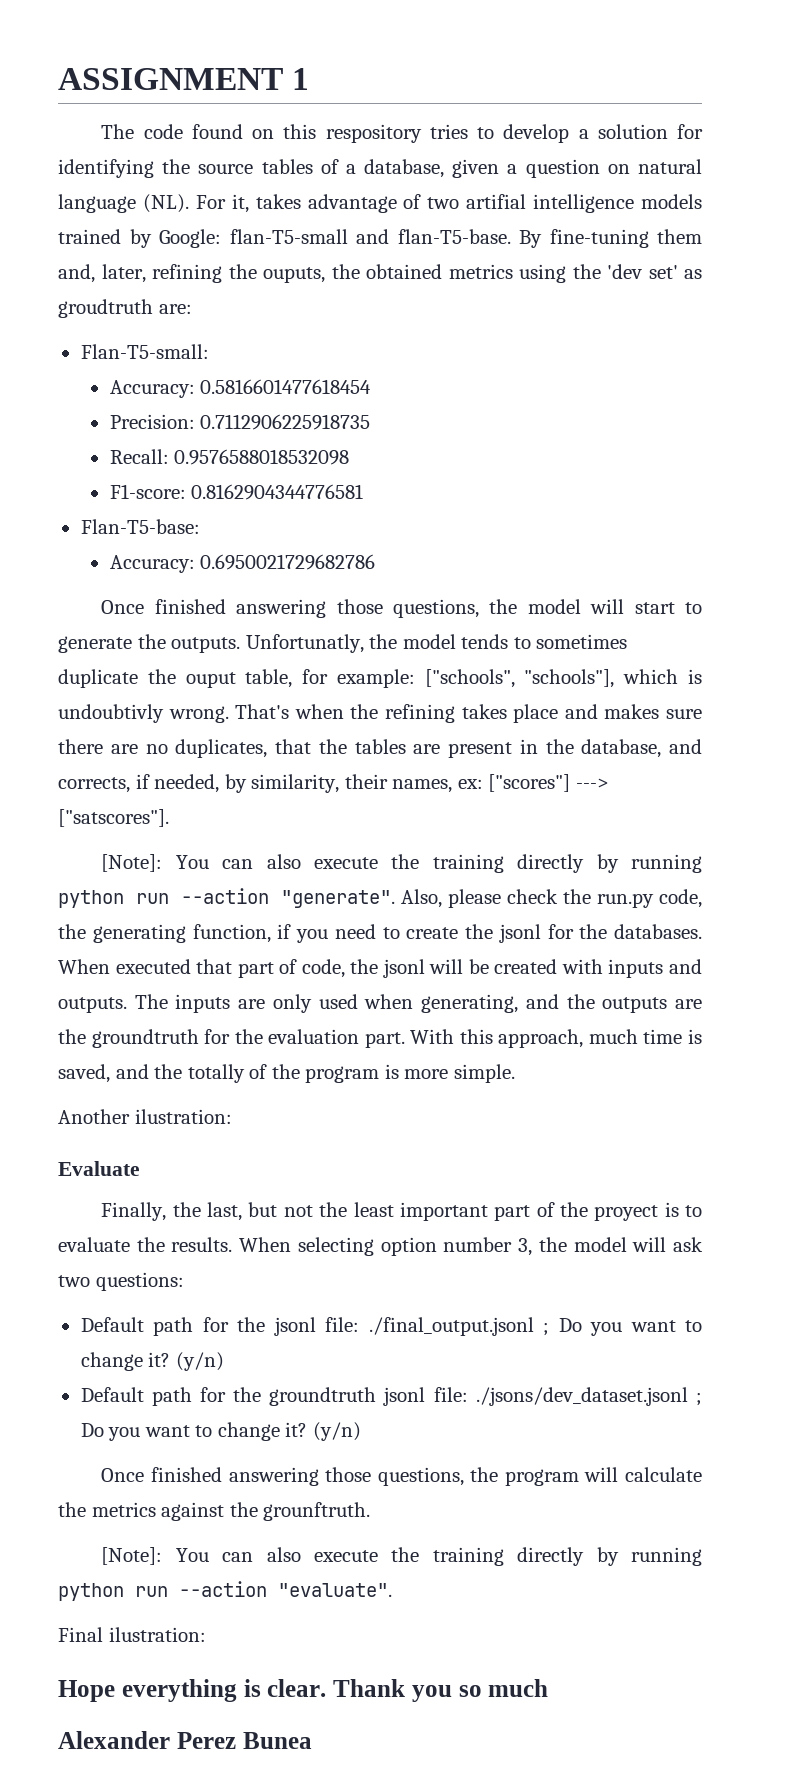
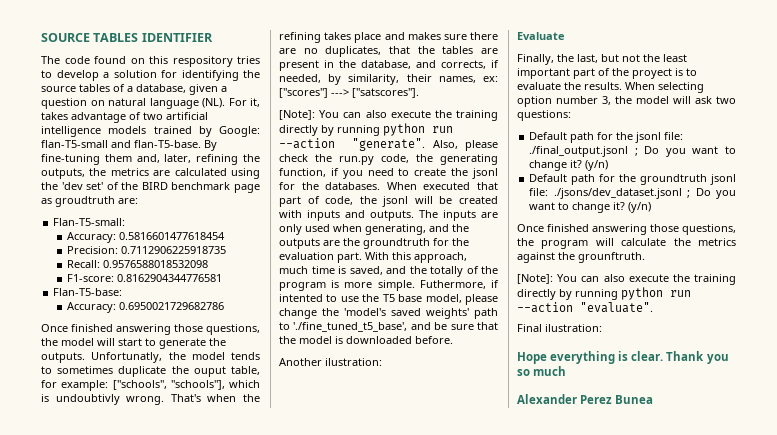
- ASSIGNMENT 1
+ SOURCE TABLES IDENTIFIER
- The code found on this respository tries to develop a solution for identifying the source tables of a database, given a question on natural language (NL). For it, takes advantage of two artifial intelligence models trained by Google: flan-T5-small and flan-T5-base.
+ The code found on this respository tries to develop a solution for identifying the source tables of a database, given a question on natural language (NL). For it, takes advantage of two artificial intelligence models trained by Google: flan-T5-small and flan-T5-base.
- By fine-tuning them and, later, refining the ouputs, the obtained metrics using the 'dev set' as groudtruth are:
+ By fine-tuning them and, later, refining the outputs, the metrics are calculated using the 'dev set' of the BIRD benchmark page as groudtruth are:
+ Futhermore, if intented to use the T5 base model, please change the 'model's saved weights' path to './fine_tuned_t5_base', and be sure that the model is downloaded before.

